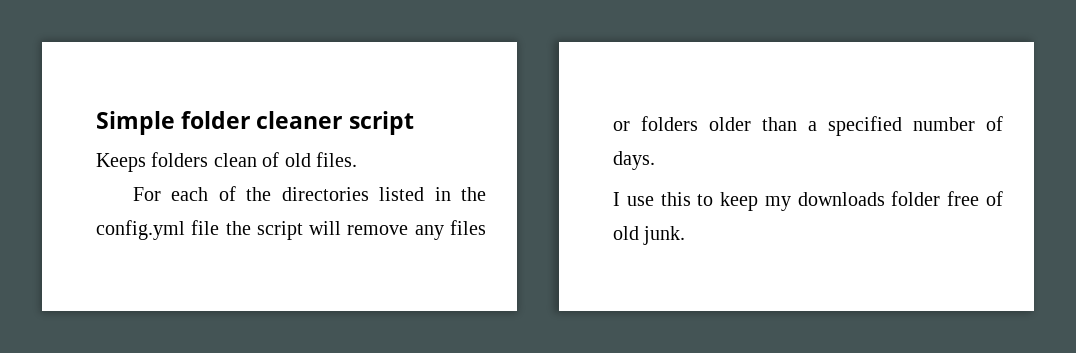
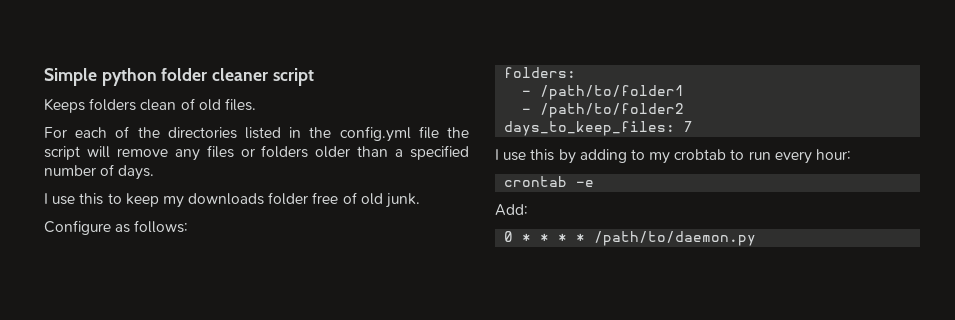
- Simple folder cleaner script
+ Simple python folder cleaner script
+ Configure as follows:
+ folders:
+ - /path/to/folder1
+ - /path/to/folder2
+ days_to_keep_files: 7
+ I use this by adding to my crobtab to run every hour:
+ crontab -e
+ Add:
+ 0 * * * * /path/to/daemon.py

